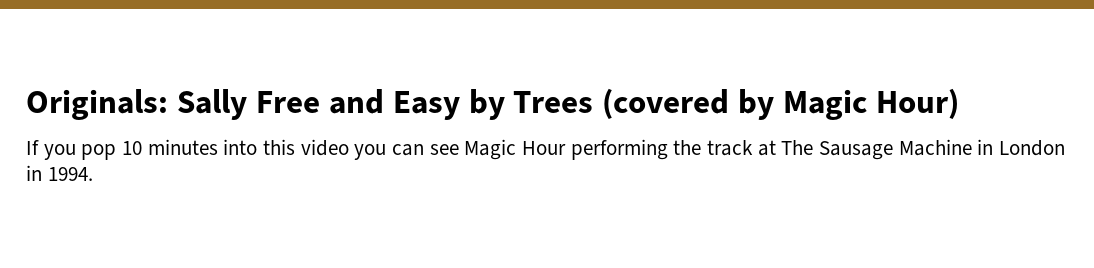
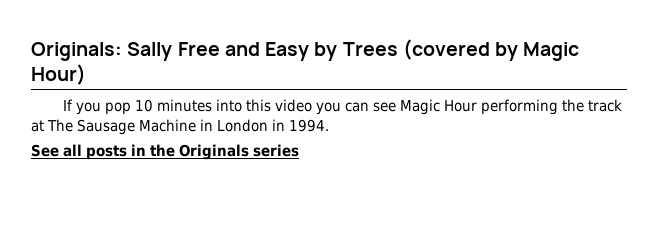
+ See all posts in the Originals series

